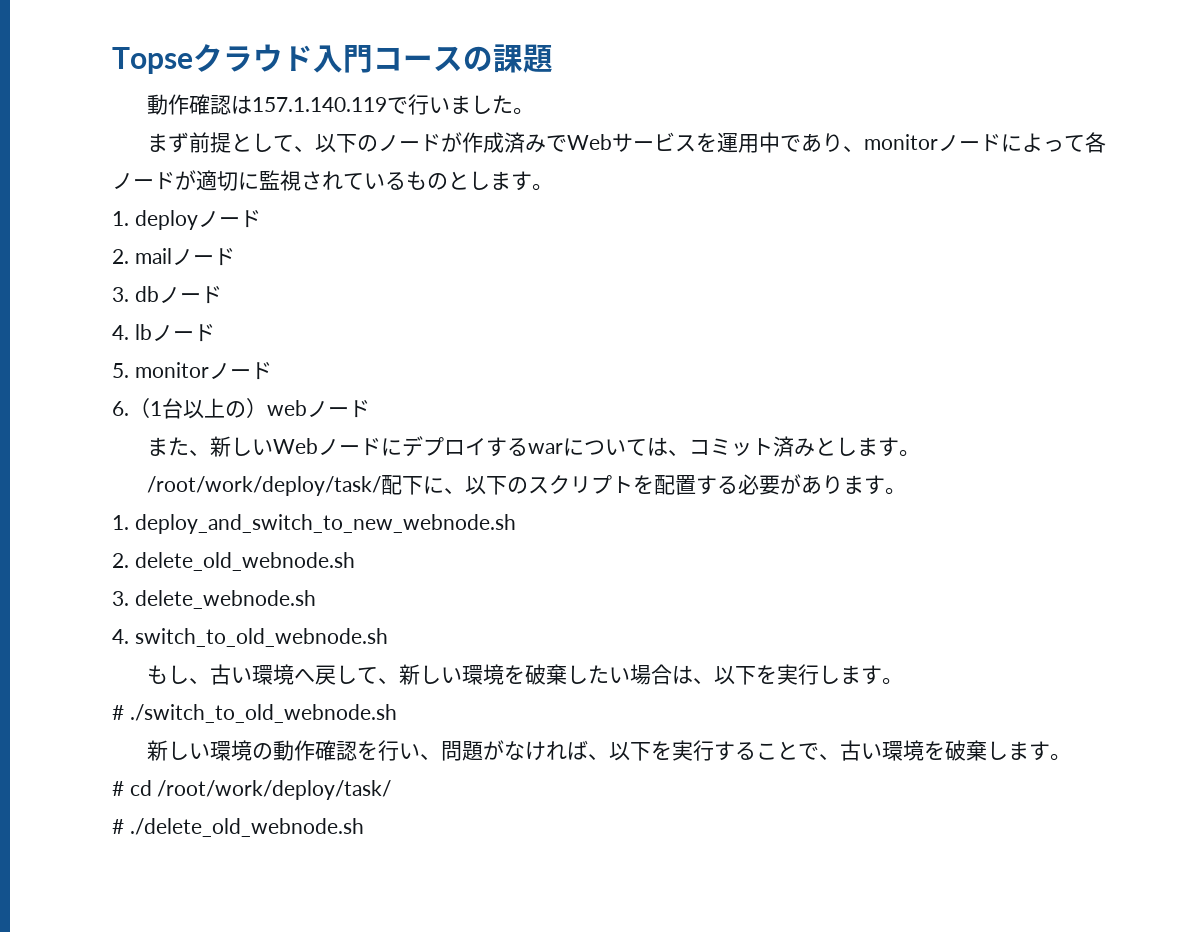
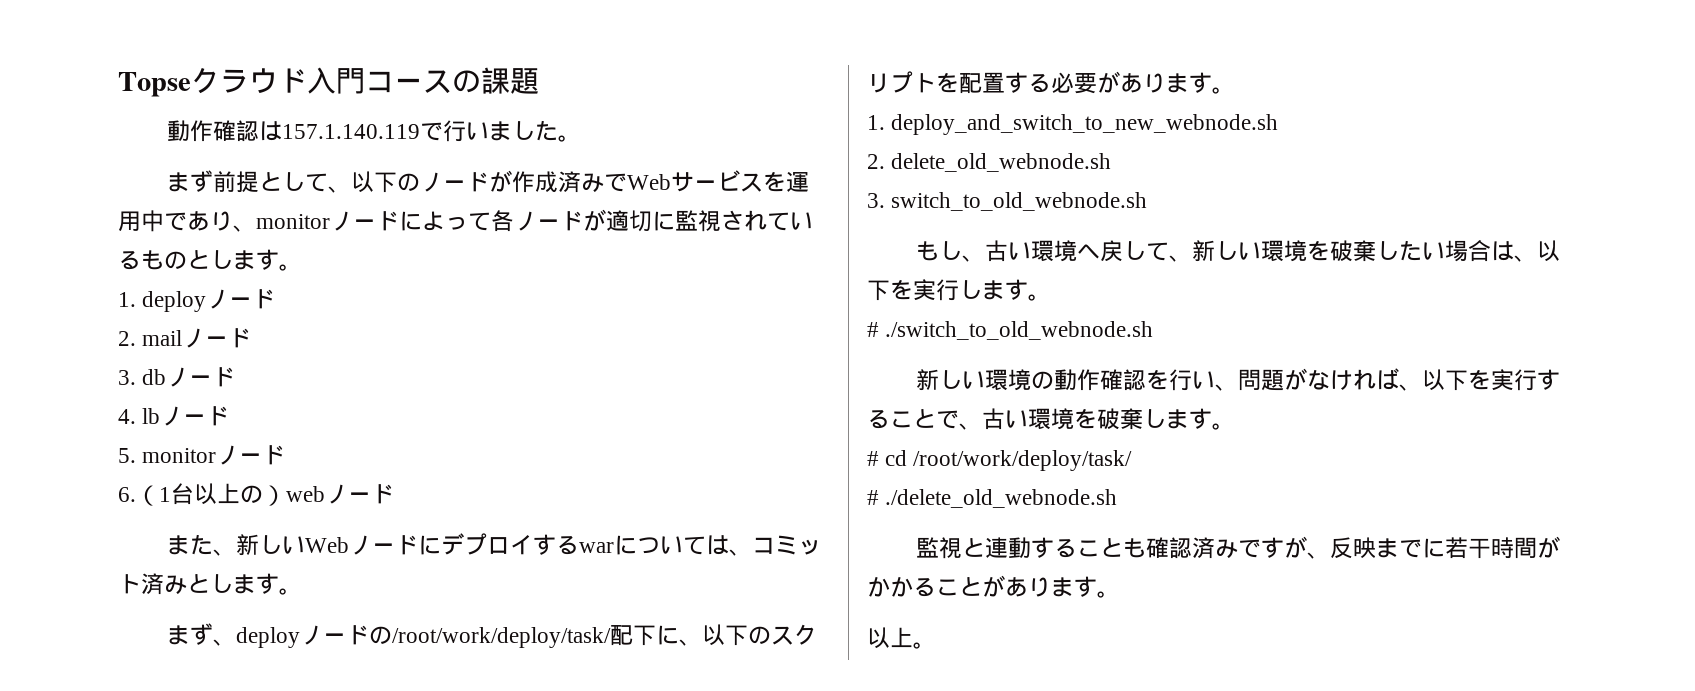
- /root/work/deploy/task/配下に、以下のスクリプトを配置する必要があります。
+ まず、deployノードの/root/work/deploy/task/配下に、以下のスクリプトを配置する必要があります。
- 3. delete_webnode.sh
- 4. switch_to_old_webnode.sh
+ 3. switch_to_old_webnode.sh
+ 監視と連動することも確認済みですが、反映までに若干時間がかかることがあります。
+ 以上。

